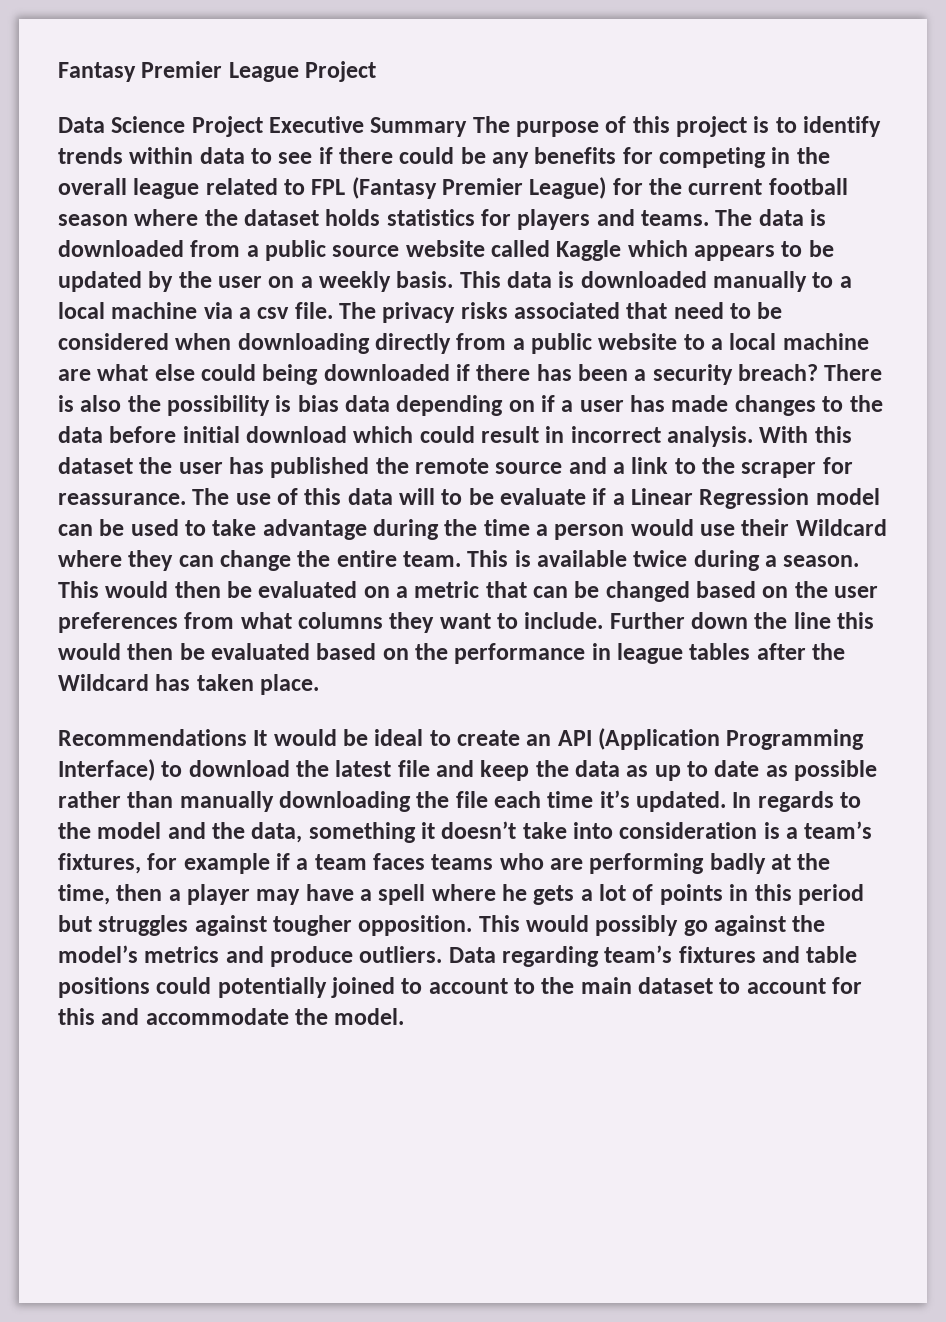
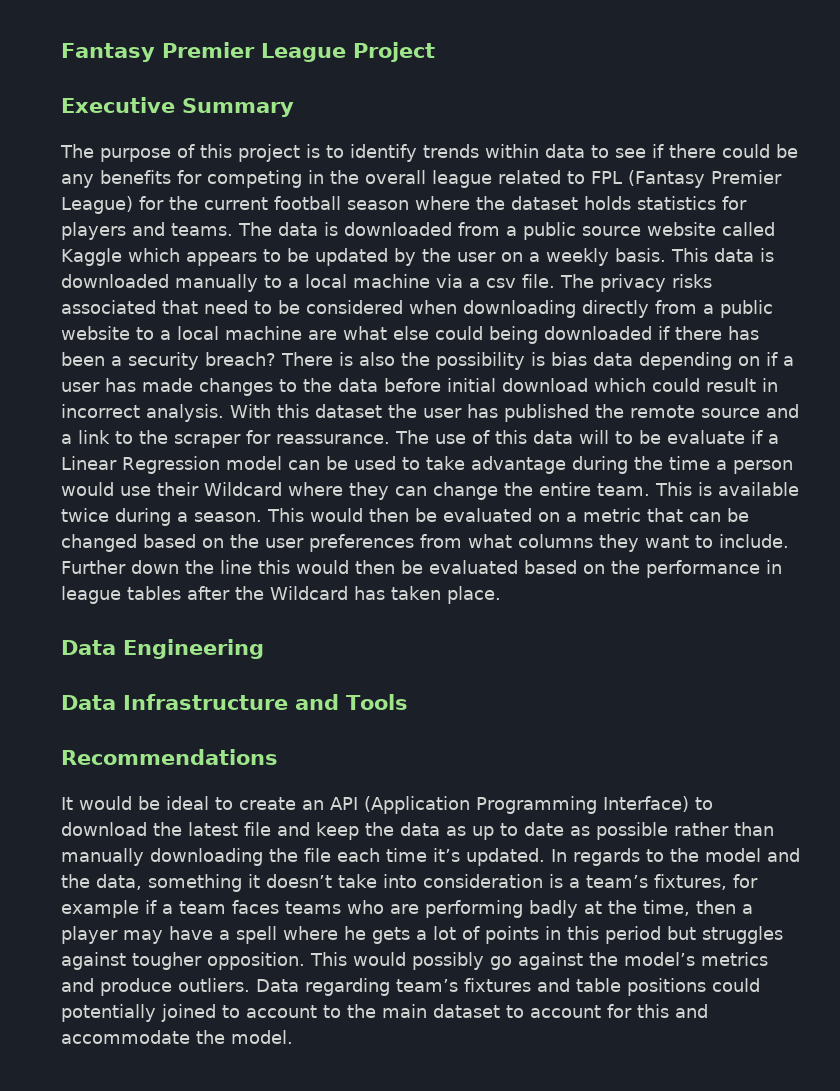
- Data Science Project Executive Summary The purpose of this project is to identify trends within data to see if there could be any benefits for competing in the overall league related to FPL (Fantasy Premier League) for the current football season where the dataset holds statistics for players and teams.
+ Executive Summary
+ The purpose of this project is to identify trends within data to see if there could be any benefits for competing in the overall league related to FPL (Fantasy Premier League) for the current football season where the dataset holds statistics for players and teams.
+ Data Engineering
+ Data Infrastructure and Tools
- Recommendations It would be ideal to create an API (Application Programming Interface) to download the latest file and keep the data as up to date as possible rather than manually downloading the file each time it’s updated.
+ Recommendations
+ It would be ideal to create an API (Application Programming Interface) to download the latest file and keep the data as up to date as possible rather than manually downloading the file each time it’s updated.

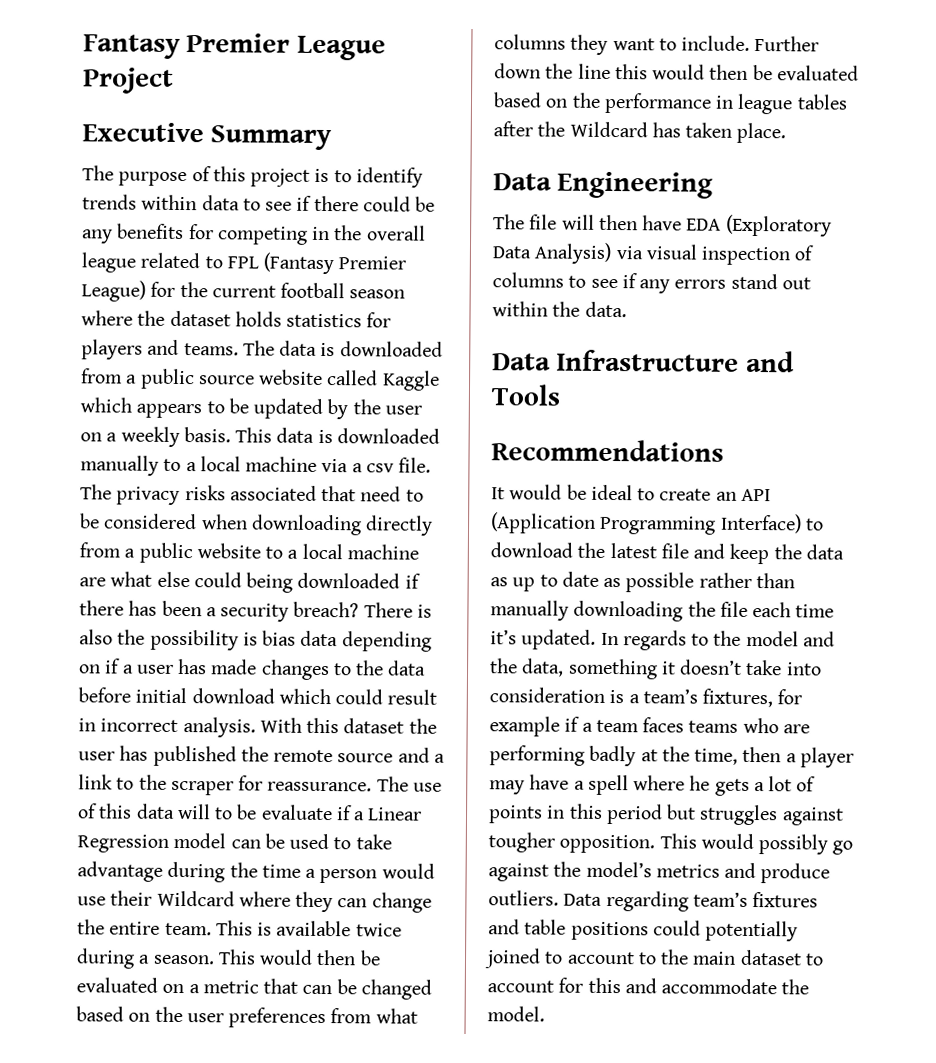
+ The file will then have EDA (Exploratory Data Analysis) via visual inspection of columns to see if any errors stand out within the data.

